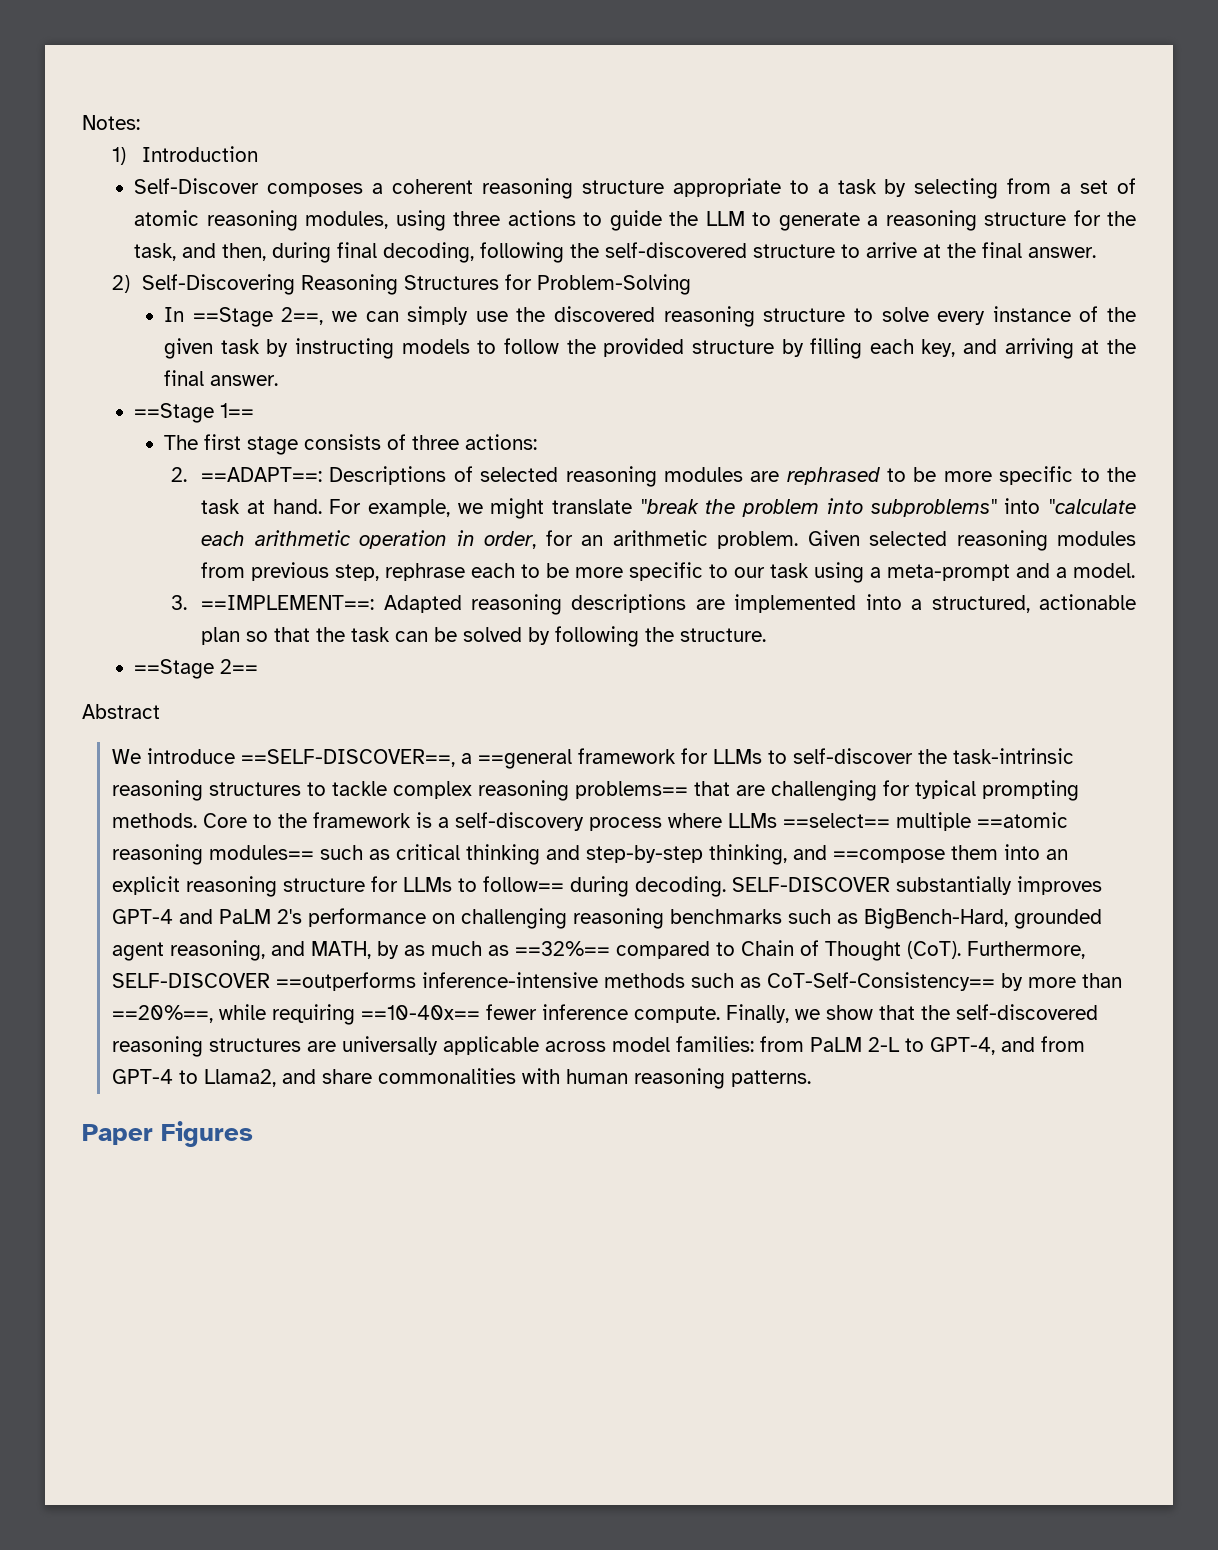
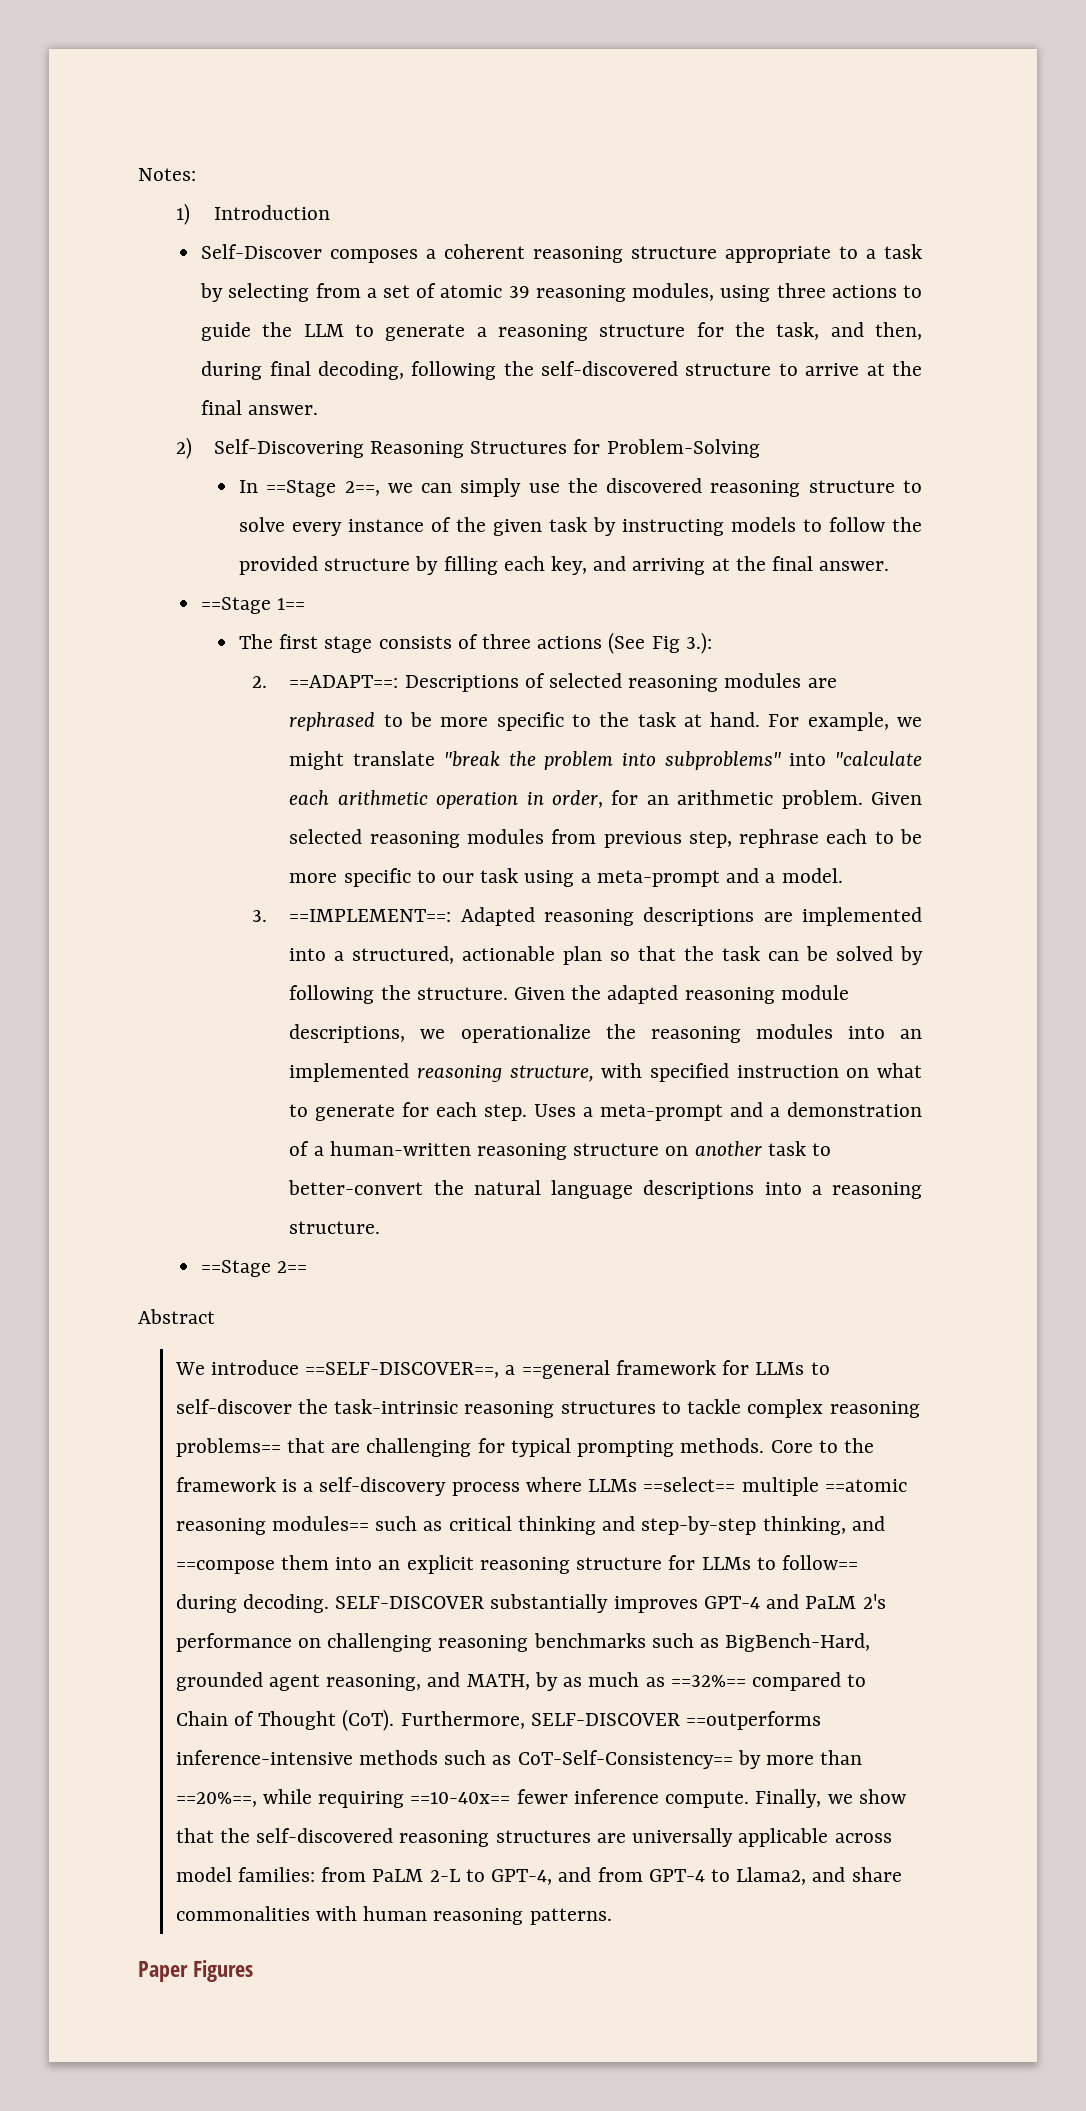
- Self-Discover composes a coherent reasoning structure appropriate to a task by selecting from a set of atomic reasoning modules, using three actions to guide the LLM to generate a reasoning structure for the task, and then, during final decoding, following the self-discovered structure to arrive at the final answer.
+ Self-Discover composes a coherent reasoning structure appropriate to a task by selecting from a set of atomic 39 reasoning modules, using three actions to guide the LLM to generate a reasoning structure for the task, and then, during final decoding, following the self-discovered structure to arrive at the final answer.
- The first stage consists of three actions:
+ The first stage consists of three actions (See Fig 3.):
+ Given the adapted reasoning module descriptions, we operationalize the reasoning modules into an implemented reasoning structure, with specified instruction on what to generate for each step. Uses a meta-prompt and a demonstration of a human-written reasoning structure on another task to better-convert the natural language descriptions into a reasoning structure.

